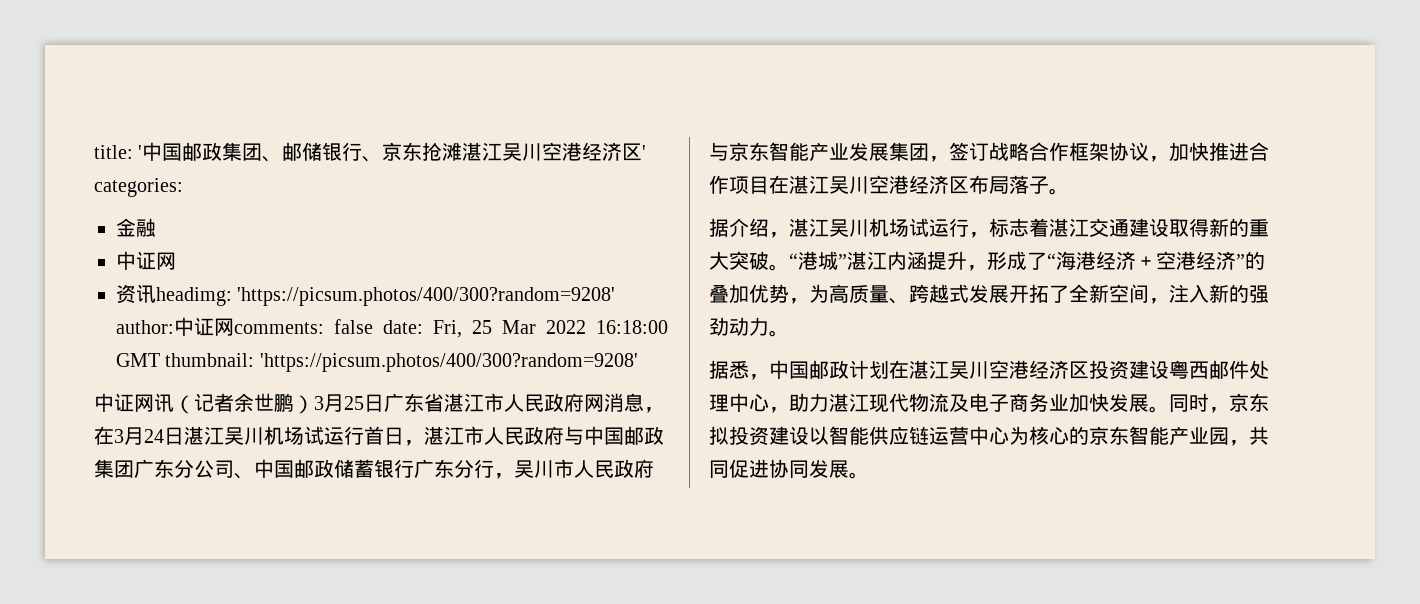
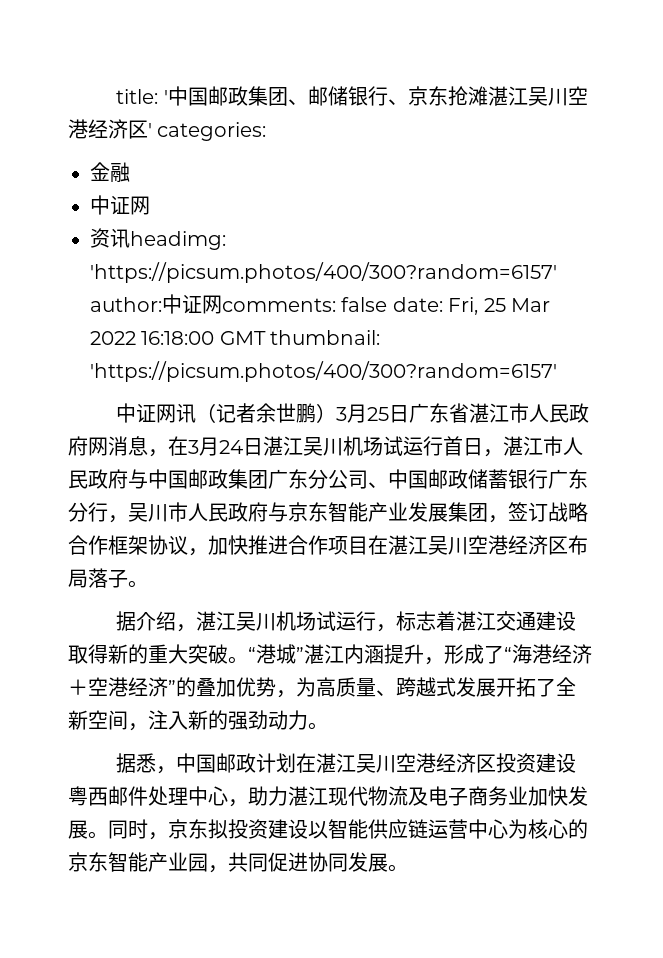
- 资讯headimg: 'https://picsum.photos/400/300?random=9208' author:中证网comments: false date: Fri, 25 Mar 2022 16:18:00 GMT thumbnail: 'https://picsum.photos/400/300?random=9208'
+ 资讯headimg: 'https://picsum.photos/400/300?random=6157' author:中证网comments: false date: Fri, 25 Mar 2022 16:18:00 GMT thumbnail: 'https://picsum.photos/400/300?random=6157'

